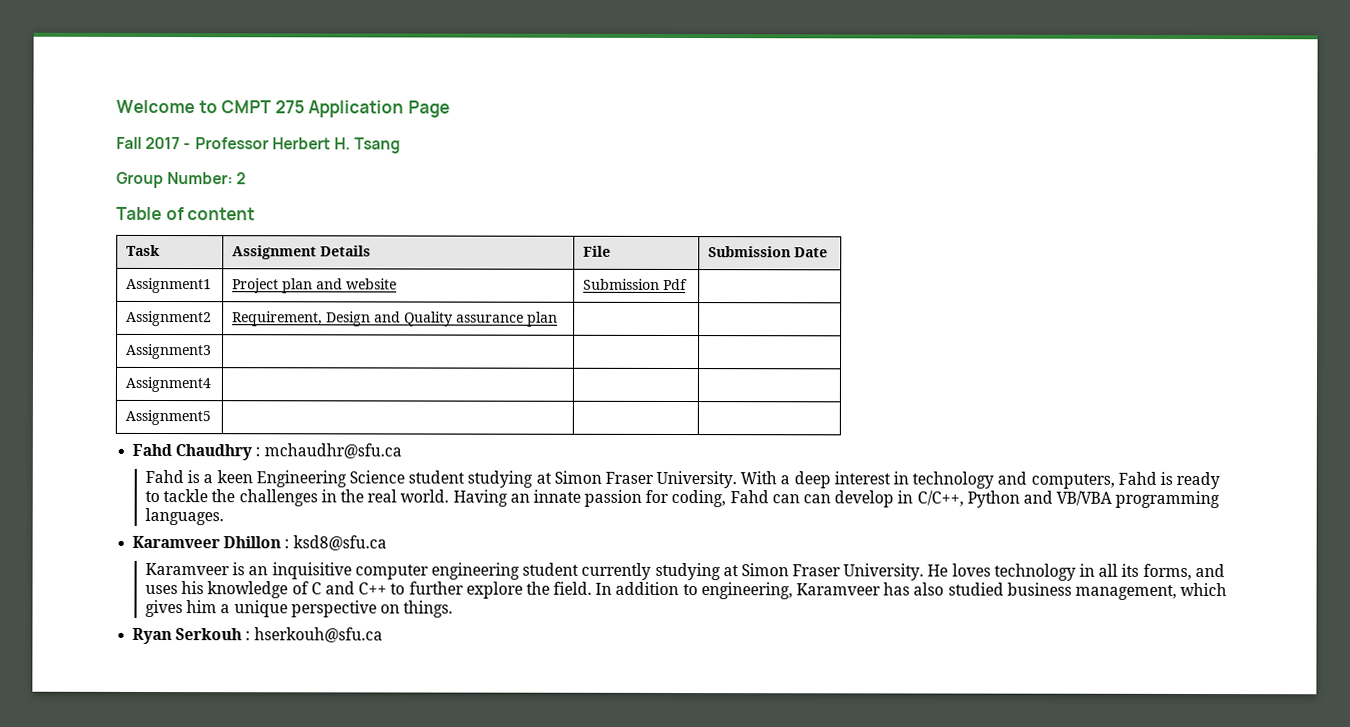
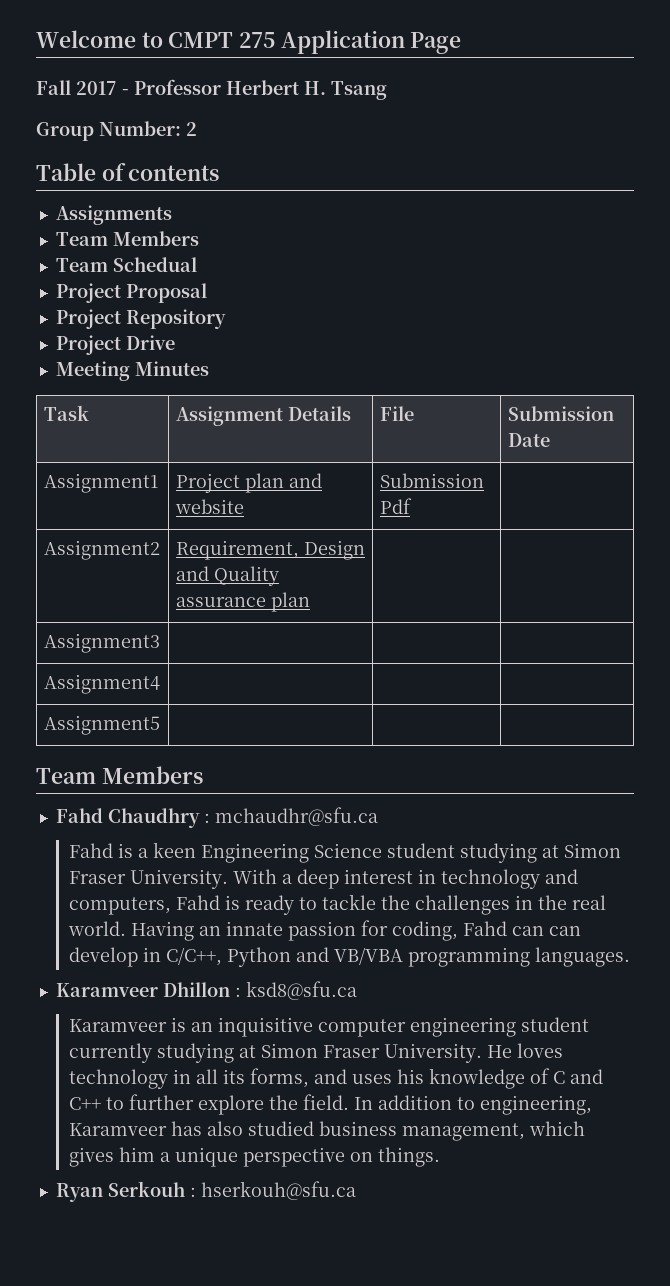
- Table of content
+ Table of contents
+ Assignments
+ Team Members
+ Team Schedual
+ Project Proposal
+ Project Repository
+ Project Drive
+ Meeting Minutes
  Assignment5 | | |
+ Team Members

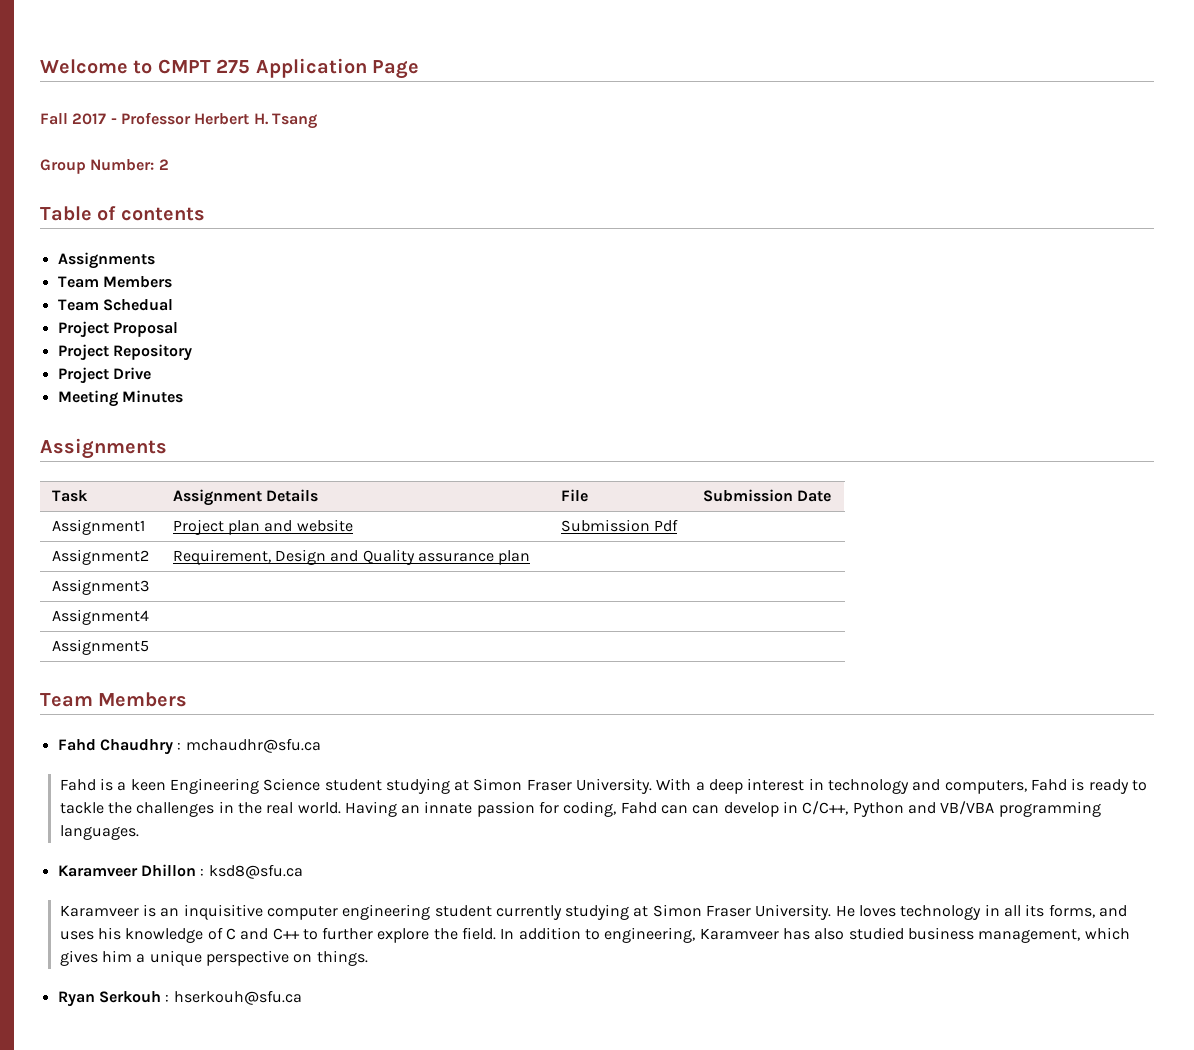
  Meeting Minutes
+ Assignments

